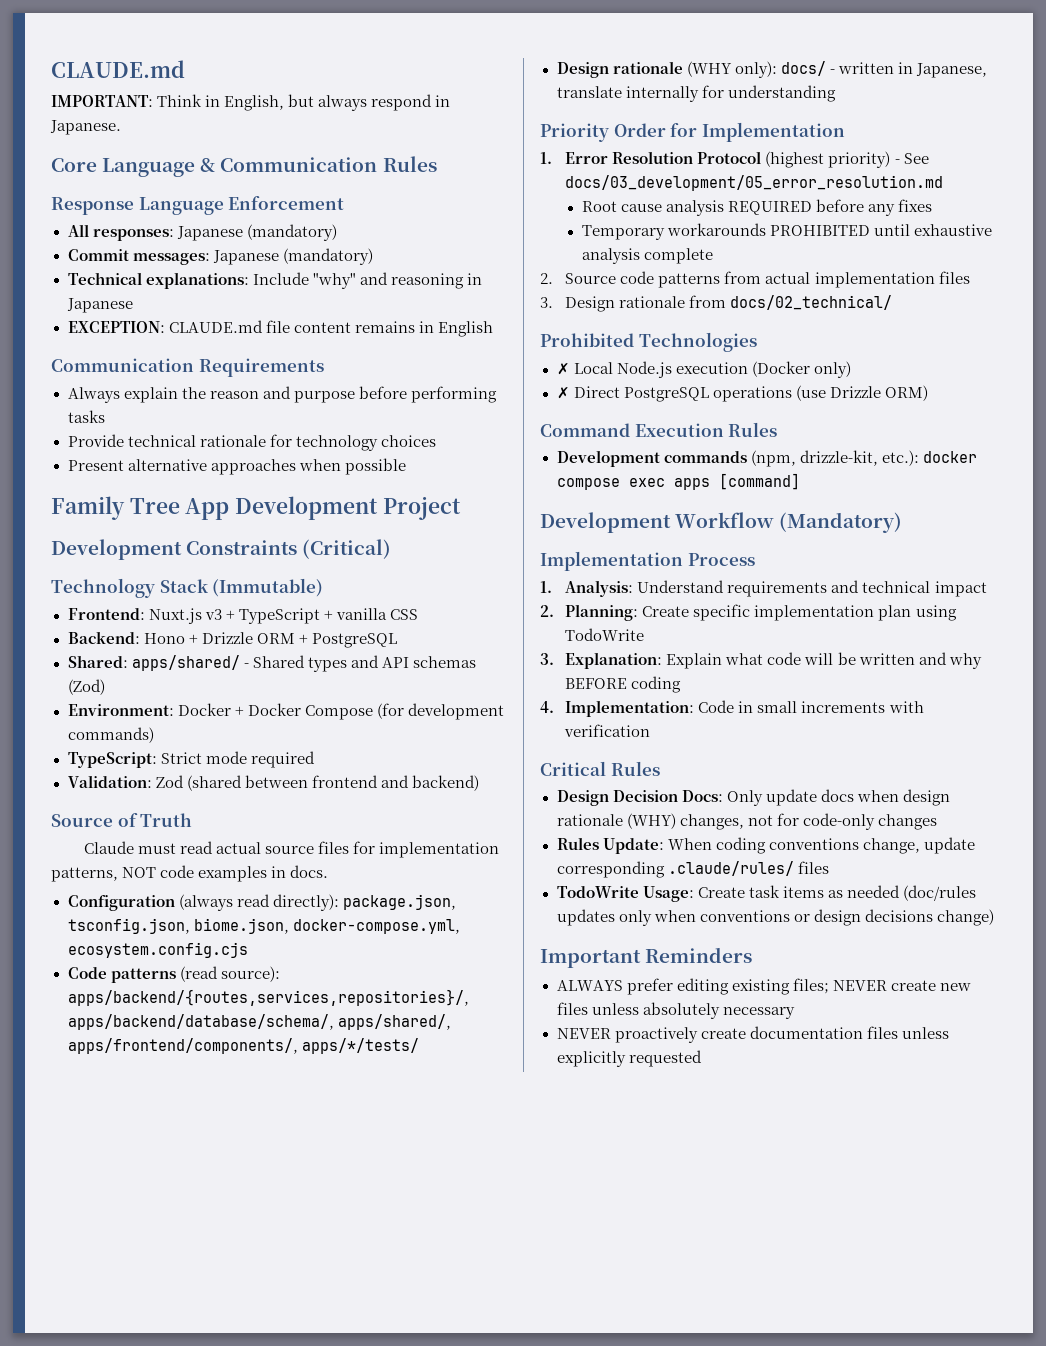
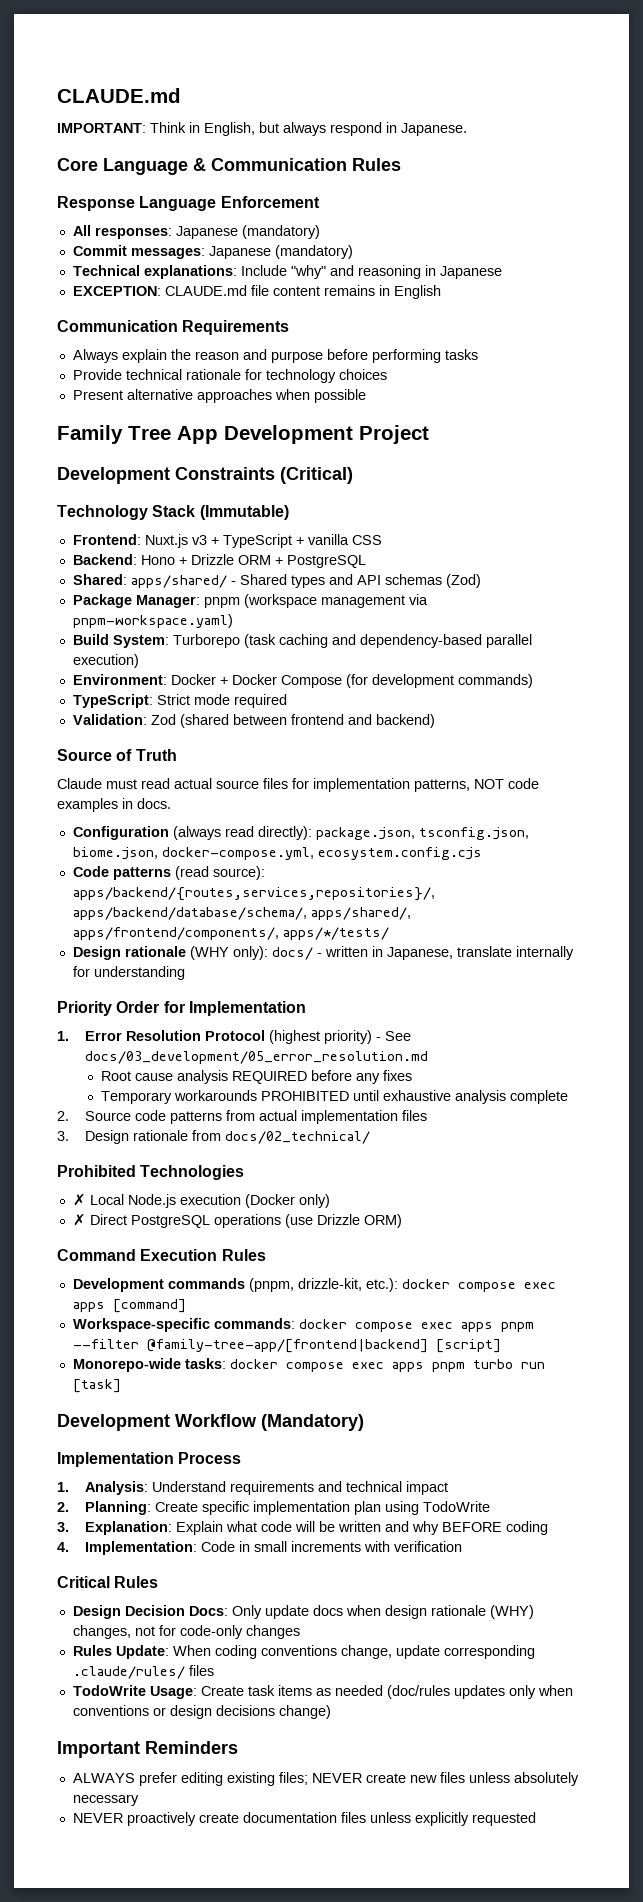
+ Package Manager: pnpm (workspace management via pnpm-workspace.yaml)
+ Build System: Turborepo (task caching and dependency-based parallel execution)
- Development commands (npm, drizzle-kit, etc.): docker compose exec apps [command]
+ Development commands (pnpm, drizzle-kit, etc.): docker compose exec apps [command]
+ Workspace-specific commands: docker compose exec apps pnpm --filter @family-tree-app/[frontend|backend] [script]
+ Monorepo-wide tasks: docker compose exec apps pnpm turbo run [task]

